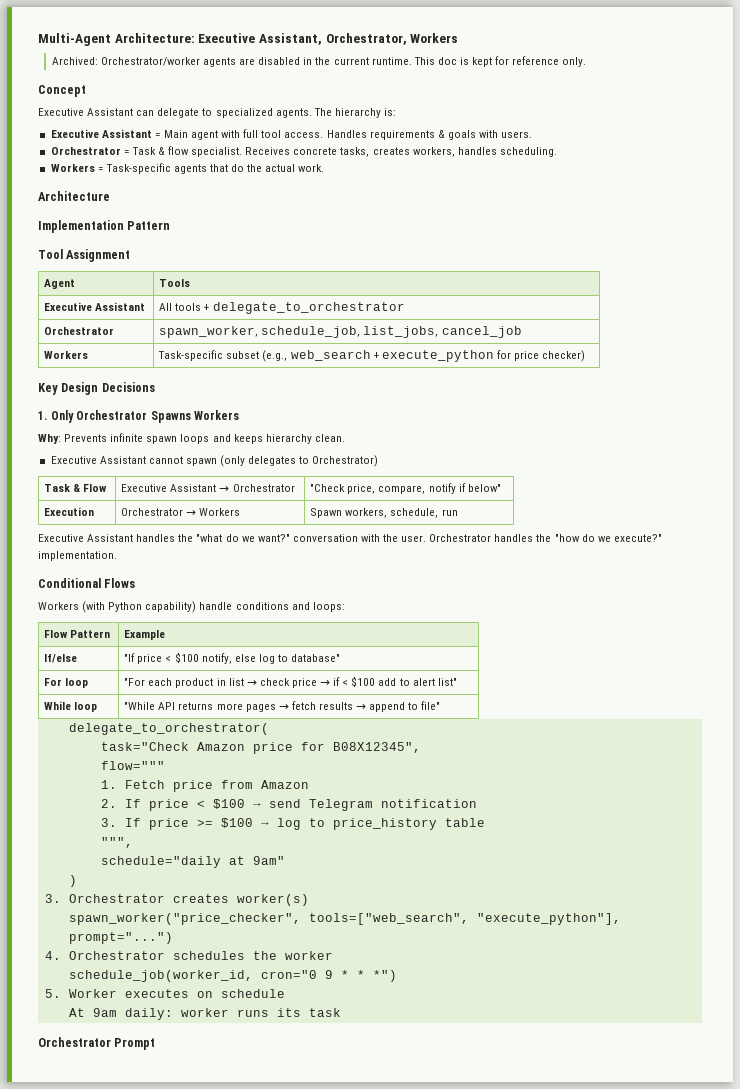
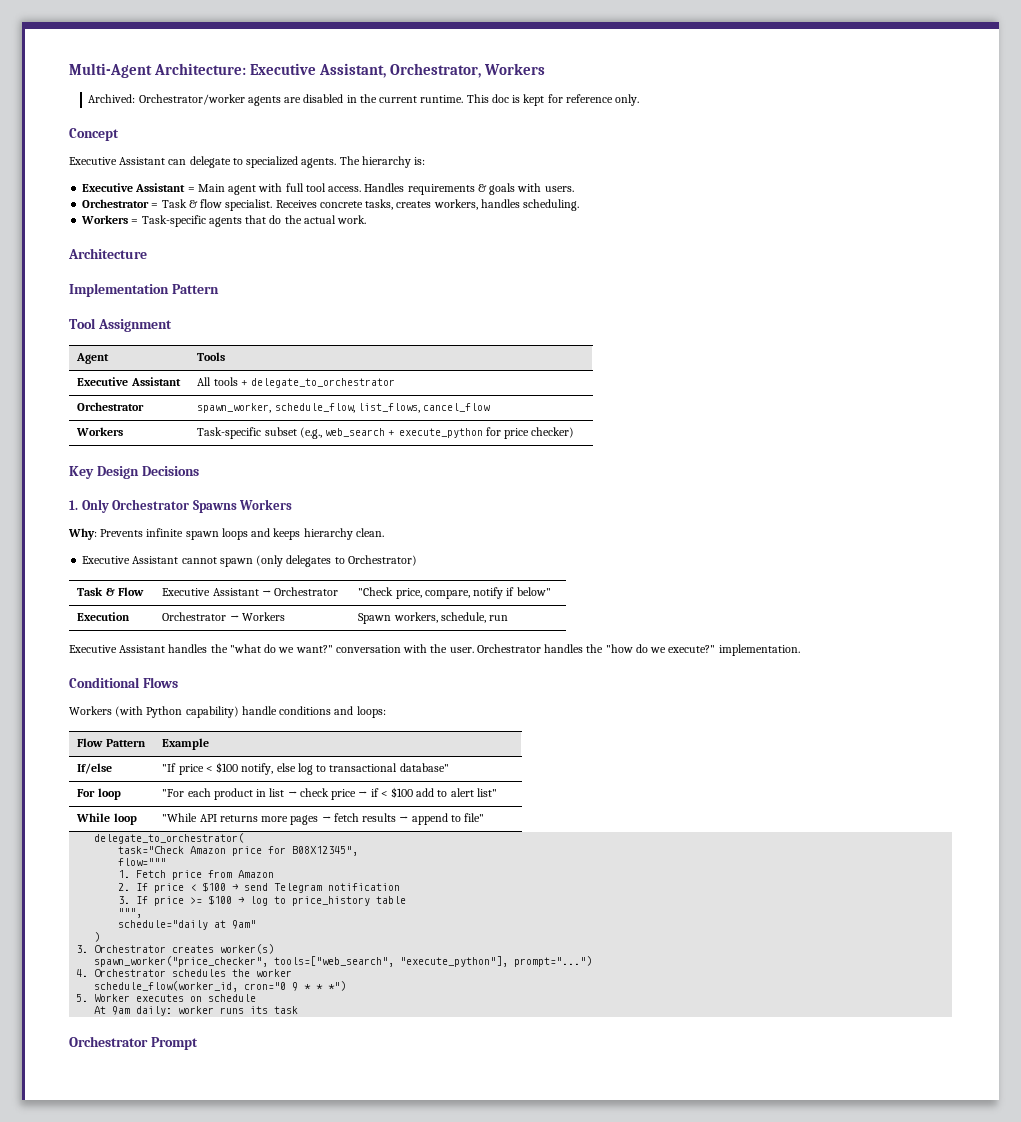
- Orchestrator | spawn_worker, schedule_job, list_jobs, cancel_job
+ Orchestrator | spawn_worker, schedule_flow, list_flows, cancel_flow
- If/else | "If price < $100 notify, else log to database"
+ If/else | "If price < $100 notify, else log to transactional database"
- schedule_job(worker_id, cron="0 9 * * *")
+ schedule_flow(worker_id, cron="0 9 * * *")

